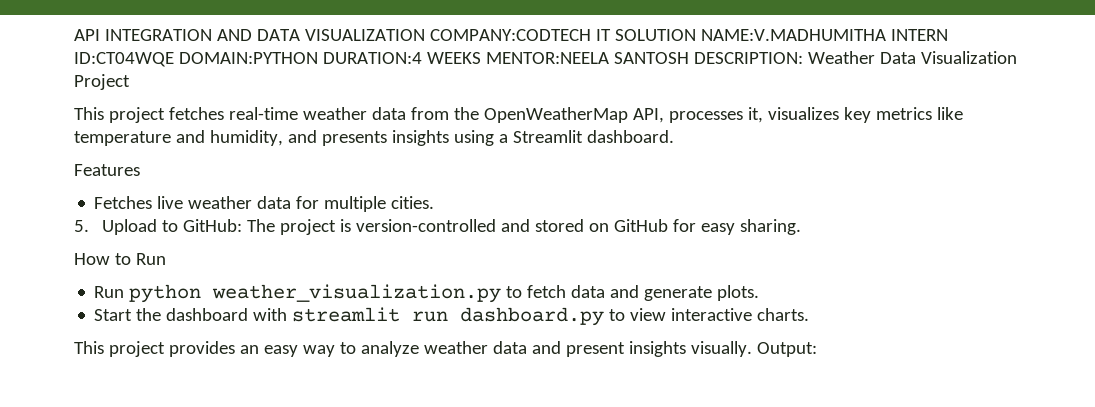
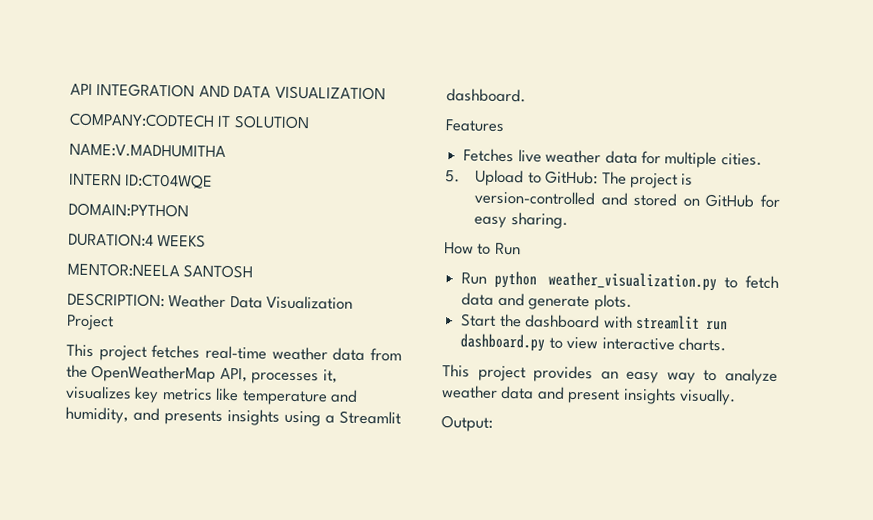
- API INTEGRATION AND DATA VISUALIZATION COMPANY:CODTECH IT SOLUTION NAME:V.MADHUMITHA INTERN ID:CT04WQE DOMAIN:PYTHON DURATION:4 WEEKS MENTOR:NEELA SANTOSH DESCRIPTION: Weather Data Visualization Project
+ API INTEGRATION AND DATA VISUALIZATION
+ COMPANY:CODTECH IT SOLUTION
+ NAME:V.MADHUMITHA
+ INTERN ID:CT04WQE
+ DOMAIN:PYTHON
+ DURATION:4 WEEKS
+ MENTOR:NEELA SANTOSH
+ DESCRIPTION: Weather Data Visualization Project
- This project provides an easy way to analyze weather data and present insights visually. Output:
+ This project provides an easy way to analyze weather data and present insights visually.
+ Output:

